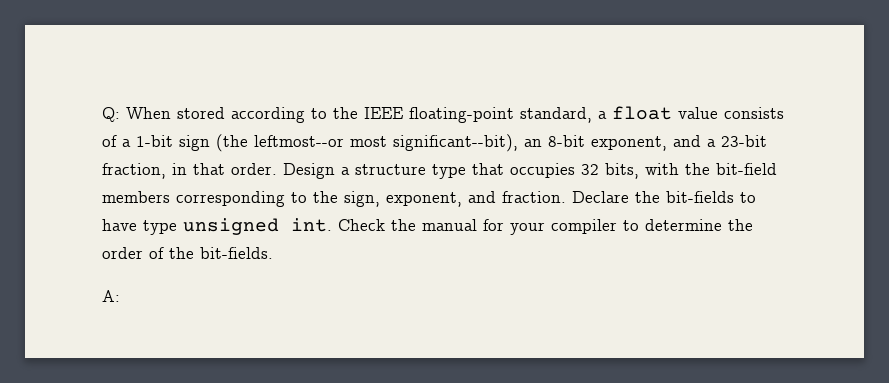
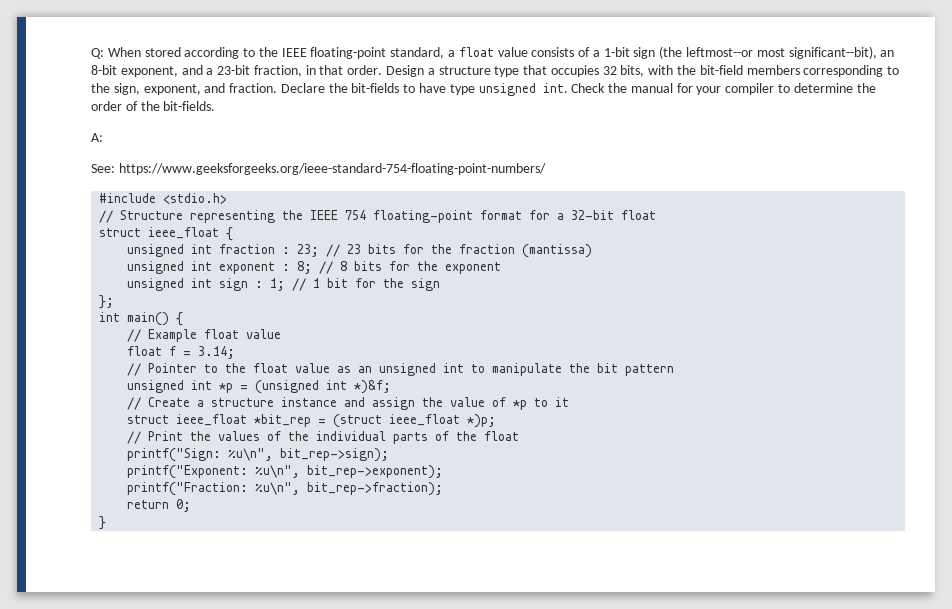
+ See: https://www.geeksforgeeks.org/ieee-standard-754-floating-point-numbers/
+ #include <stdio.h>
+ // Structure representing the IEEE 754 floating-point format for a 32-bit float
+ struct ieee_float {
+ unsigned int fraction : 23; // 23 bits for the fraction (mantissa)
+ unsigned int exponent : 8; // 8 bits for the exponent
+ unsigned int sign : 1; // 1 bit for the sign
+ };
+ int main() {
+ // Example float value
+ float f = 3.14;
+ // Pointer to the float value as an unsigned int to manipulate the bit pattern
+ unsigned int *p = (unsigned int *)&f;
+ // Create a structure instance and assign the value of *p to it
+ struct ieee_float *bit_rep = (struct ieee_float *)p;
+ // Print the values of the individual parts of the float
+ printf("Sign: %u\n", bit_rep->sign);
+ printf("Exponent: %u\n", bit_rep->exponent);
+ printf("Fraction: %u\n", bit_rep->fraction);
+ return 0;
+ }

